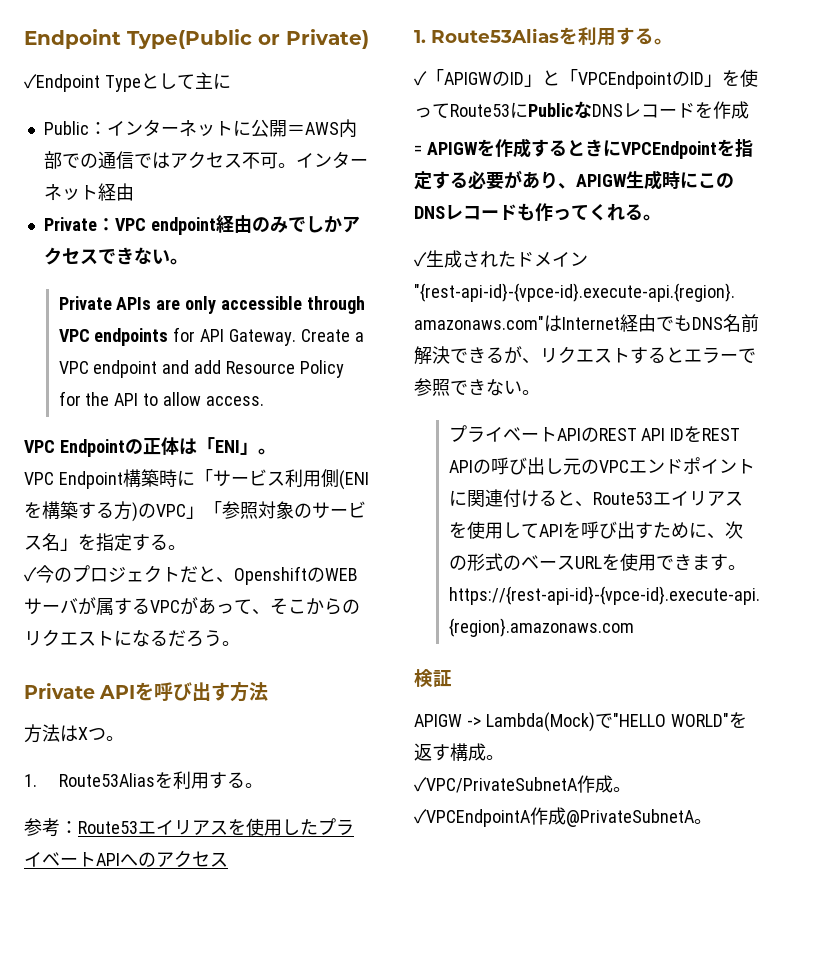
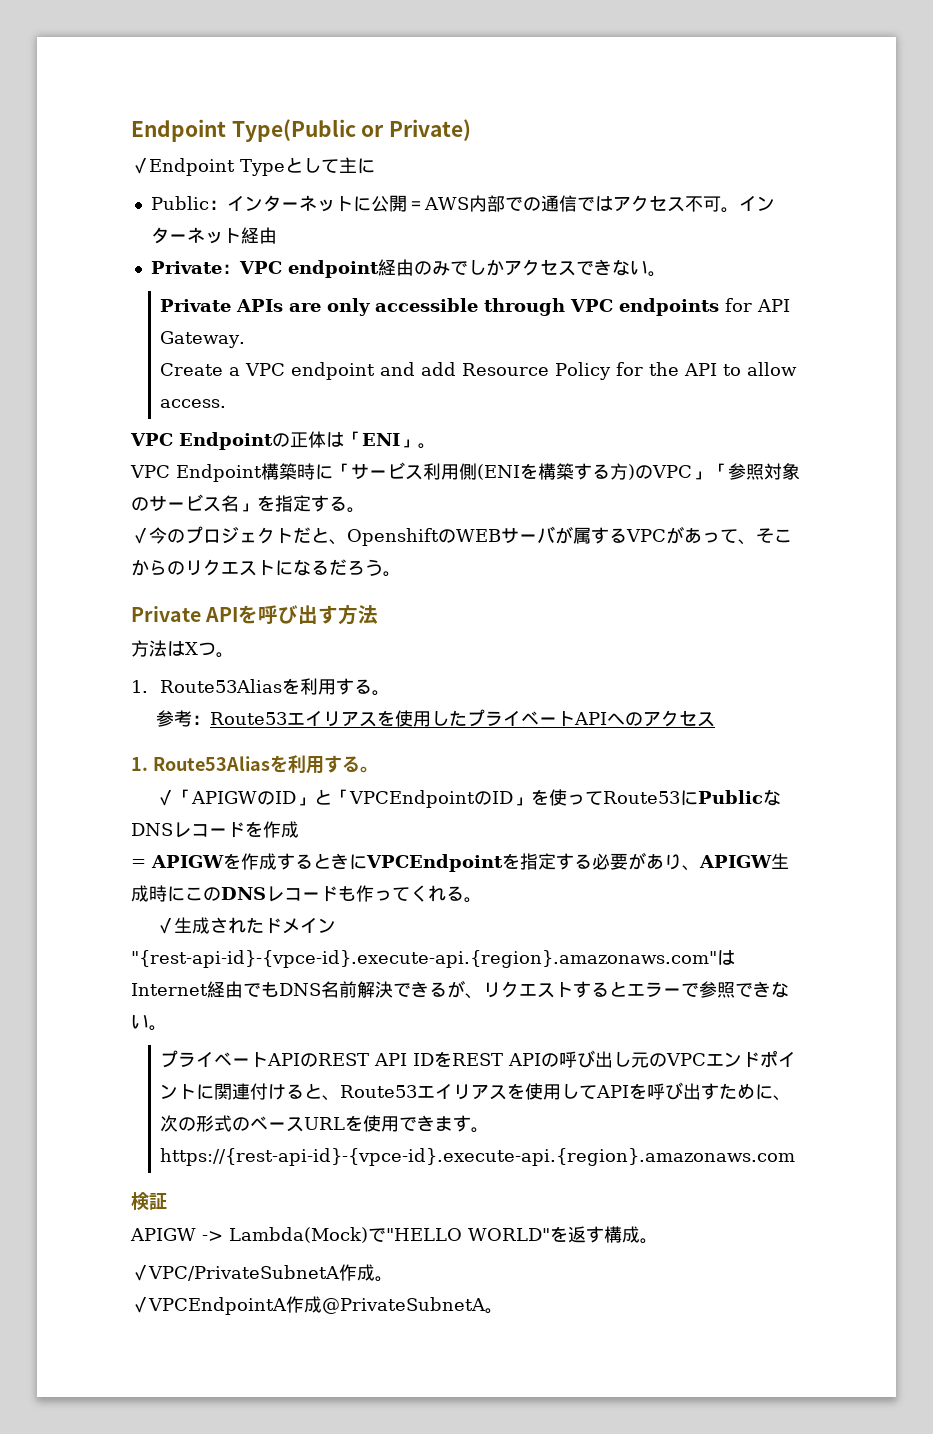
- Private APIs are only accessible through VPC endpoints for API Gateway. Create a VPC endpoint and add Resource Policy for the API to allow access.
+ Private APIs are only accessible through VPC endpoints for API Gateway.
+ Create a VPC endpoint and add Resource Policy for the API to allow access.

